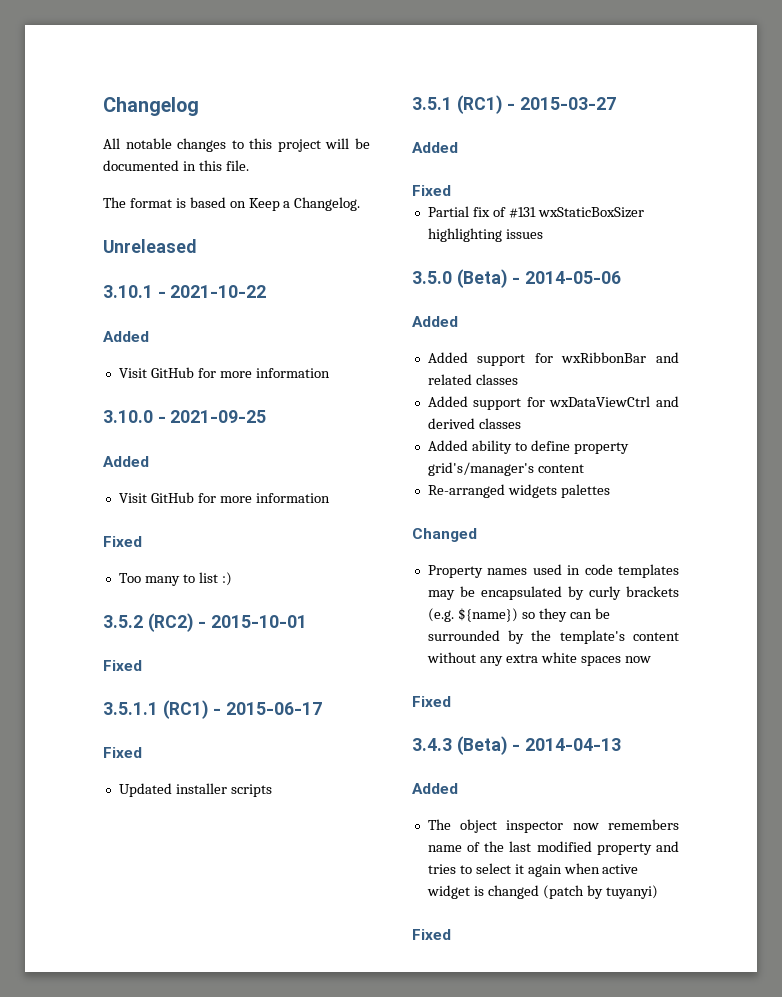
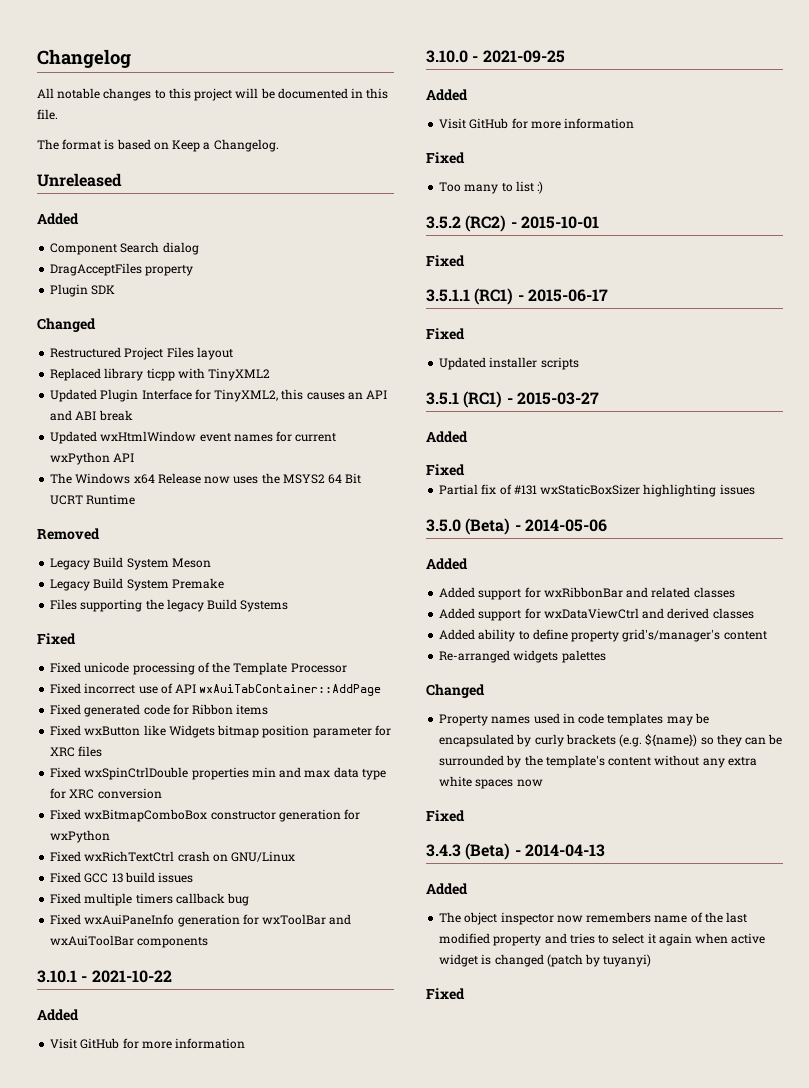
  Unreleased
+ Added
+ Component Search dialog
+ DragAcceptFiles property
+ Plugin SDK
+ Changed
+ Restructured Project Files layout
+ Replaced library ticpp with TinyXML2
+ Updated Plugin Interface for TinyXML2, this causes an API and ABI break
+ Updated wxHtmlWindow event names for current wxPython API
+ The Windows x64 Release now uses the MSYS2 64 Bit UCRT Runtime
+ Removed
+ Legacy Build System Meson
+ Legacy Build System Premake
+ Files supporting the legacy Build Systems
+ Fixed
+ Fixed unicode processing of the Template Processor
+ Fixed incorrect use of API wxAuiTabContainer::AddPage
+ Fixed generated code for Ribbon items
+ Fixed wxButton like Widgets bitmap position parameter for XRC files
+ Fixed wxSpinCtrlDouble properties min and max data type for XRC conversion
+ Fixed wxBitmapComboBox constructor generation for wxPython
+ Fixed wxRichTextCtrl crash on GNU/Linux
+ Fixed GCC 13 build issues
+ Fixed multiple timers callback bug
+ Fixed wxAuiPaneInfo generation for wxToolBar and wxAuiToolBar components

